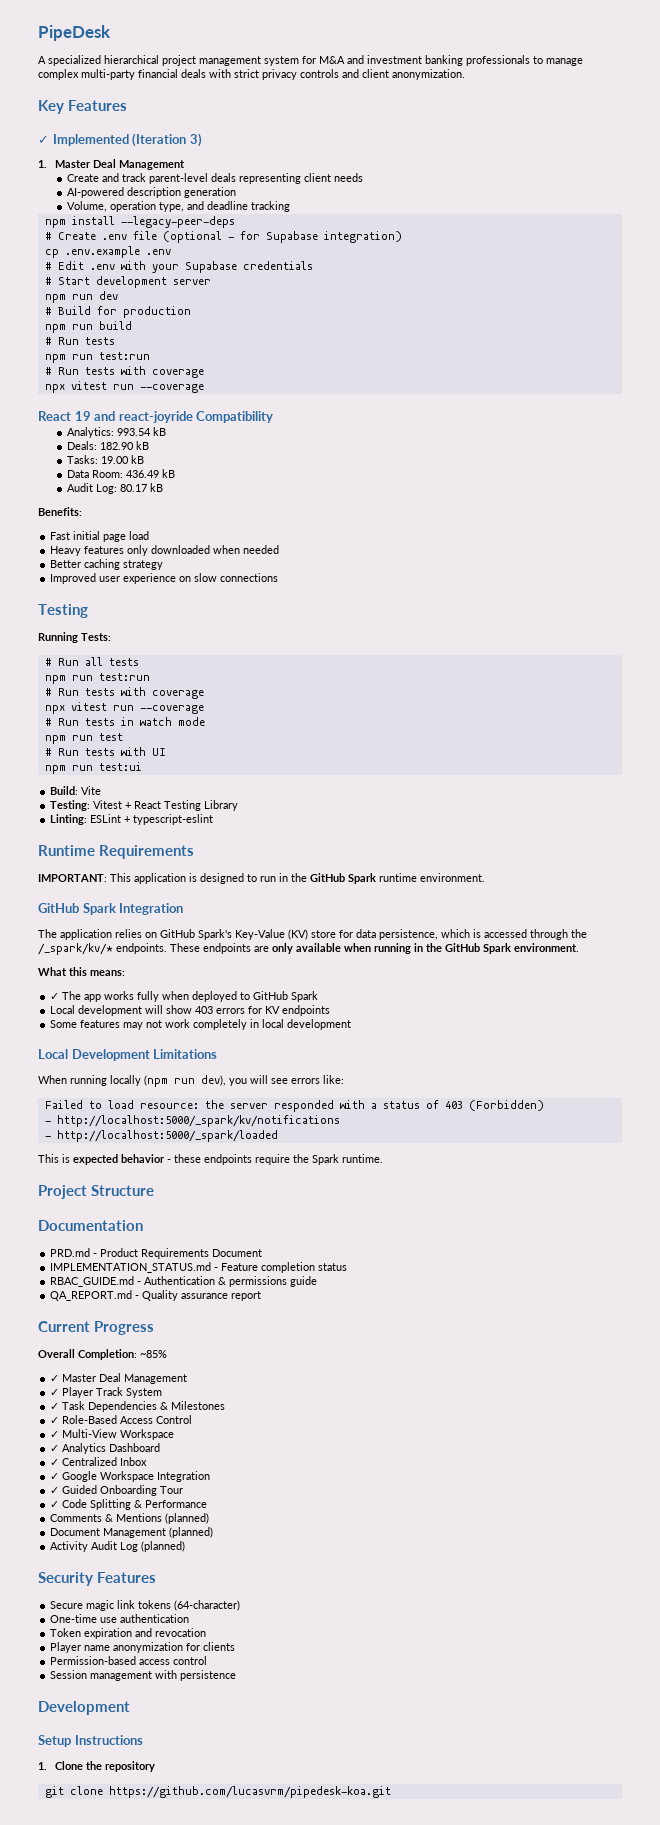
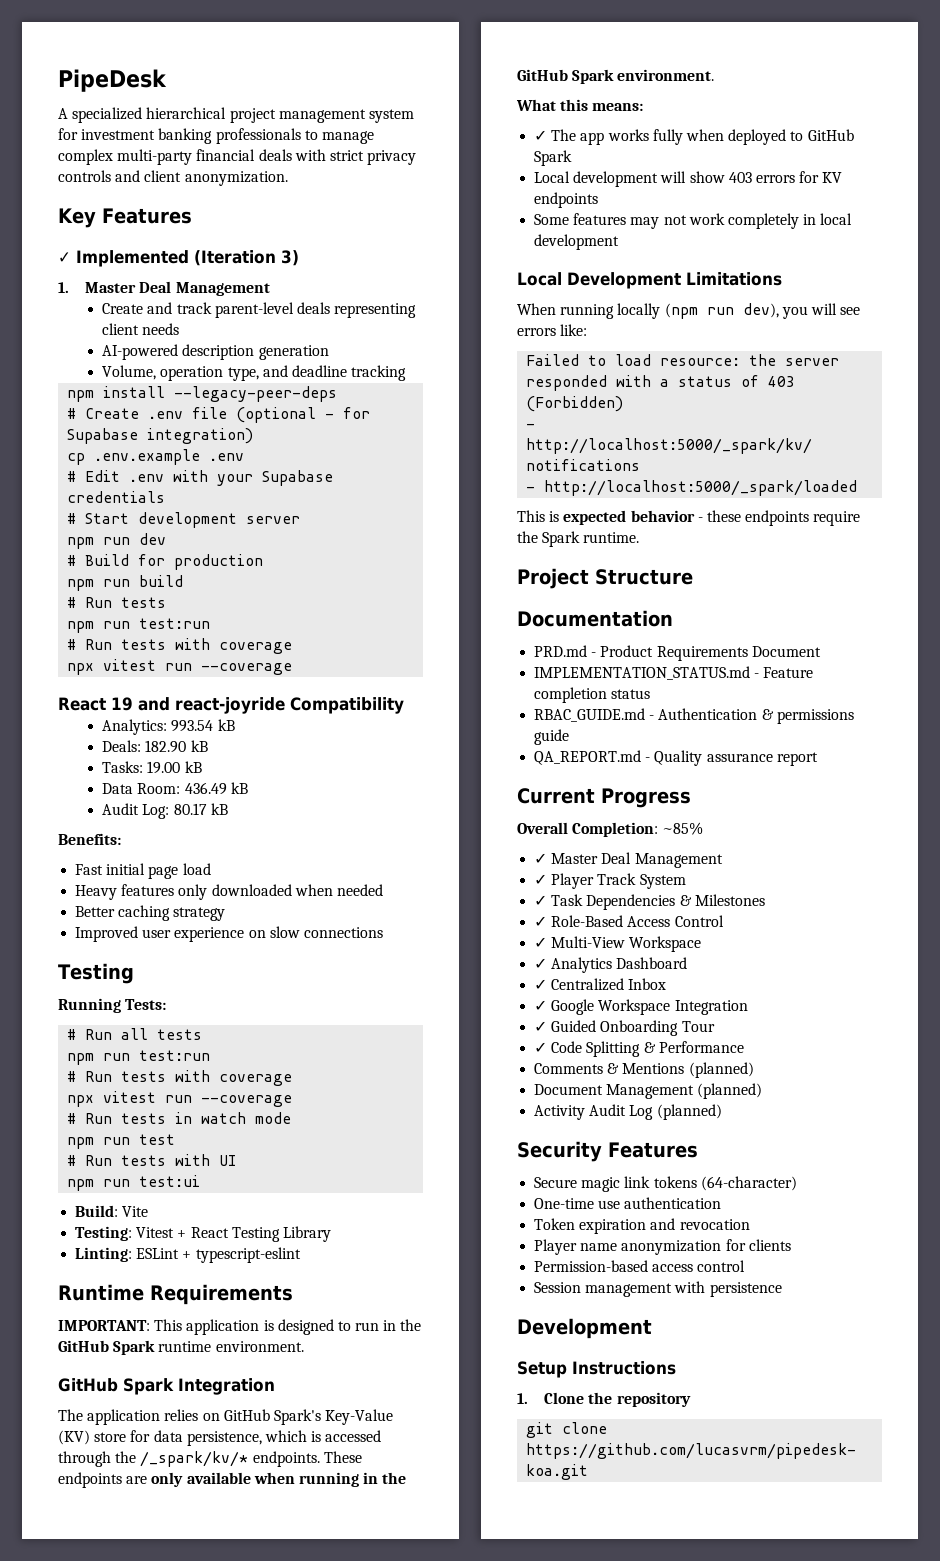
- A specialized hierarchical project management system for M&A and investment banking professionals to manage complex multi-party financial deals with strict privacy controls and client anonymization.
+ A specialized hierarchical project management system for investment banking professionals to manage complex multi-party financial deals with strict privacy controls and client anonymization.

